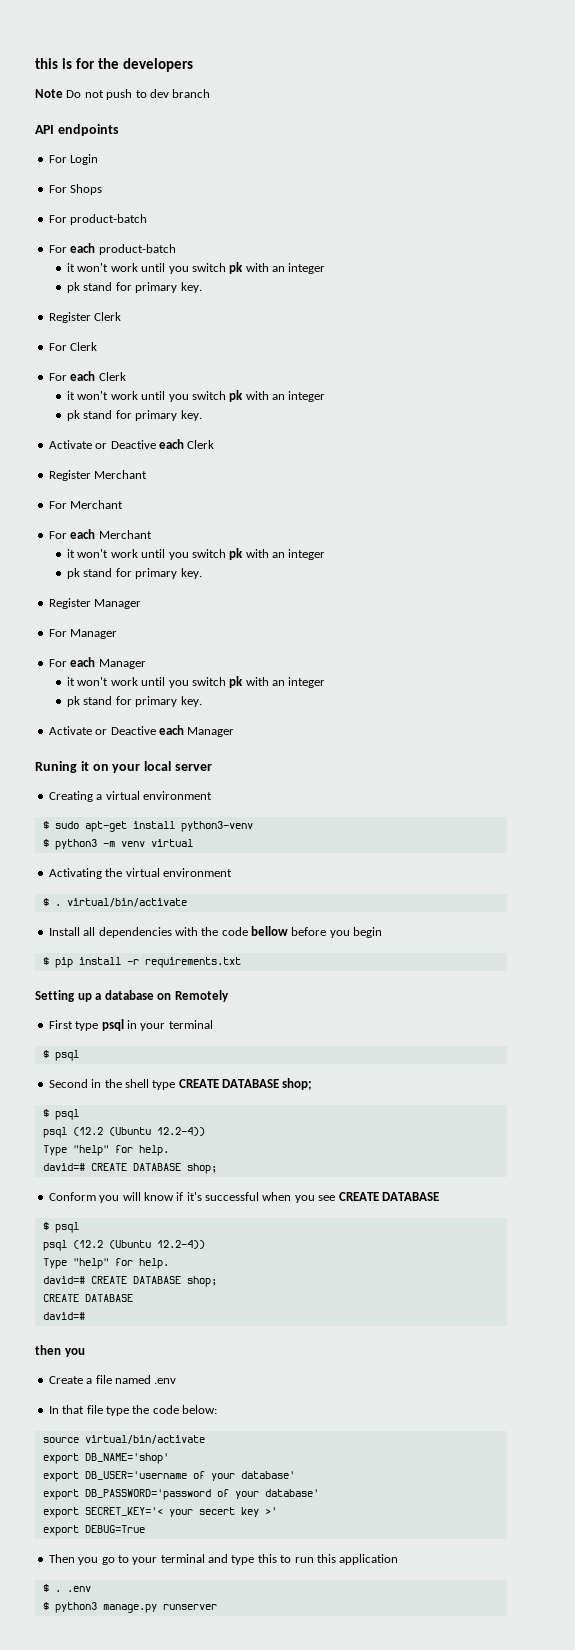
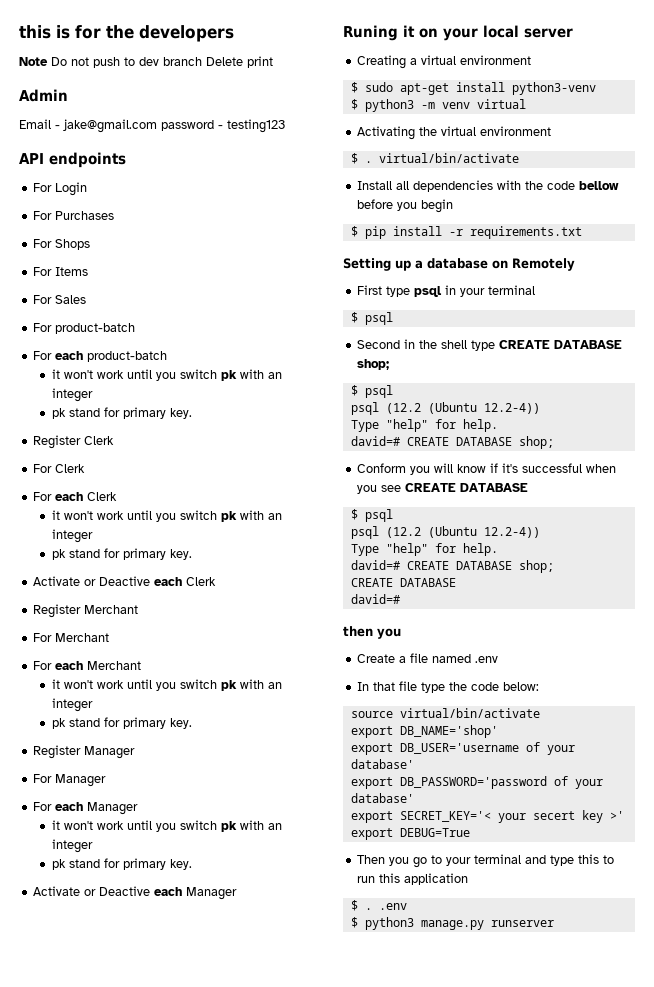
- Note Do not push to dev branch
+ Note Do not push to dev branch Delete print
+ Admin
+ Email - jake@gmail.com password - testing123
+ For Purchases
+ For Items
+ For Sales

